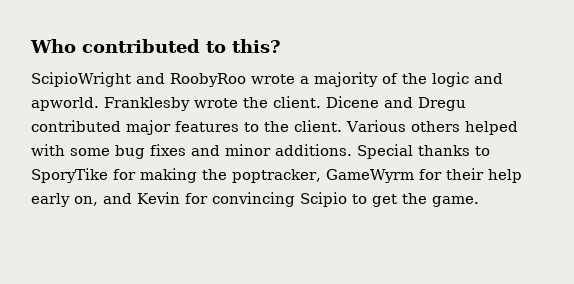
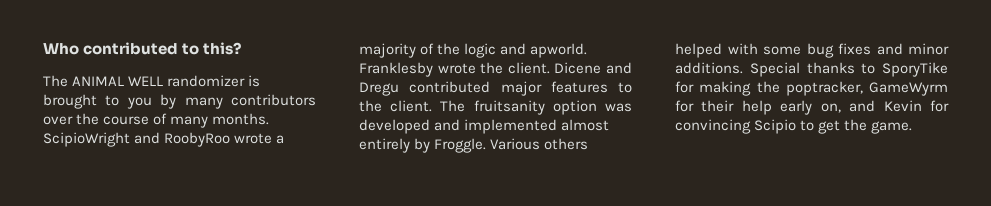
+ The ANIMAL WELL randomizer is brought to you by many contributors over the course of many months.
+ The fruitsanity option was developed and implemented almost entirely by Froggle.

